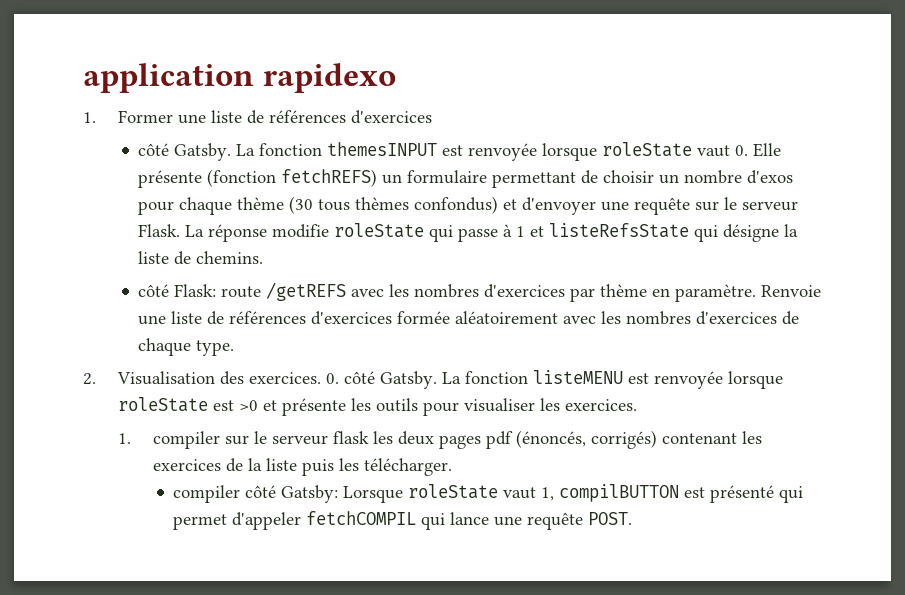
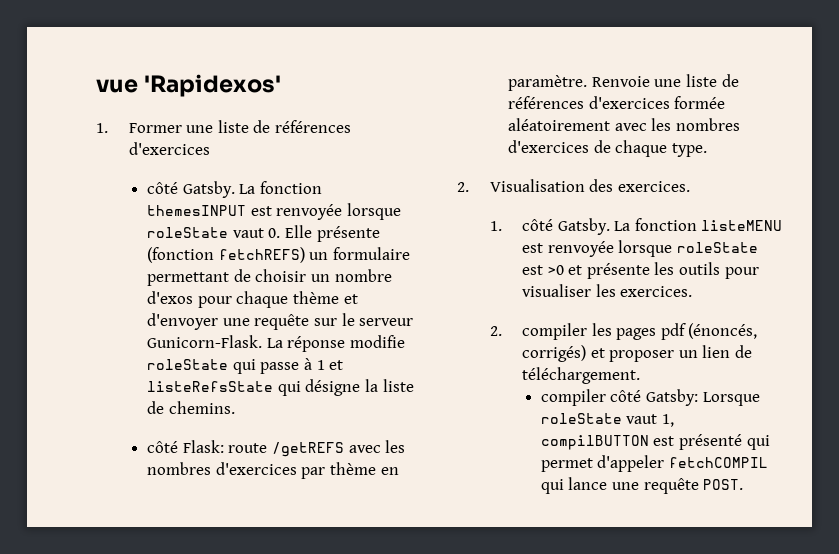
- application rapidexo
+ vue 'Rapidexos'
- La fonction themesINPUT est renvoyée lorsque roleState vaut 0. Elle présente (fonction fetchREFS) un formulaire permettant de choisir un nombre d'exos pour chaque thème (30 tous thèmes confondus) et d'envoyer une requête sur le serveur Flask.
+ La fonction themesINPUT est renvoyée lorsque roleState vaut 0. Elle présente (fonction fetchREFS) un formulaire permettant de choisir un nombre d'exos pour chaque thème et d'envoyer une requête sur le serveur Gunicorn-Flask.
- 2. Visualisation des exercices. 0. côté Gatsby.
+ 2. Visualisation des exercices.
+ 1. côté Gatsby.
- 1. compiler sur le serveur flask les deux pages pdf (énoncés, corrigés) contenant les exercices de la liste puis les télécharger.
+ 2. compiler les pages pdf (énoncés, corrigés) et proposer un lien de téléchargement.

